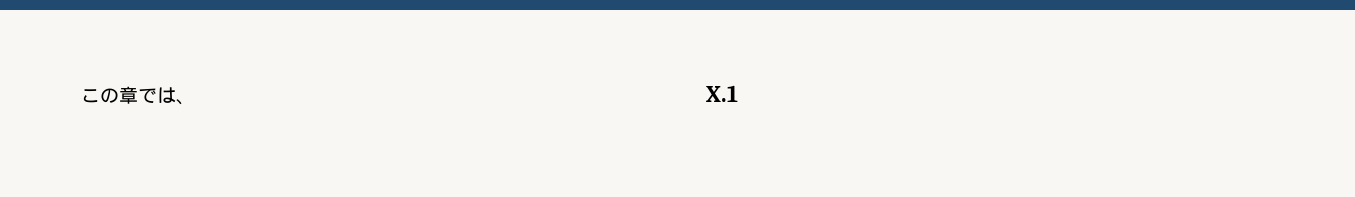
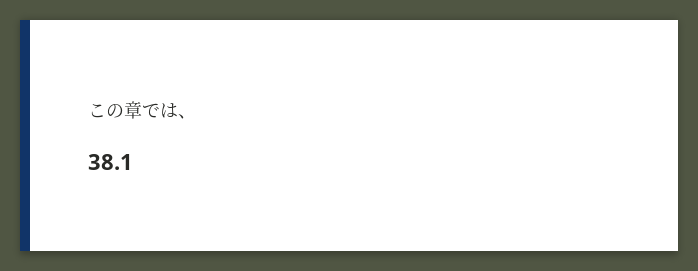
- X.1
+ 38.1

